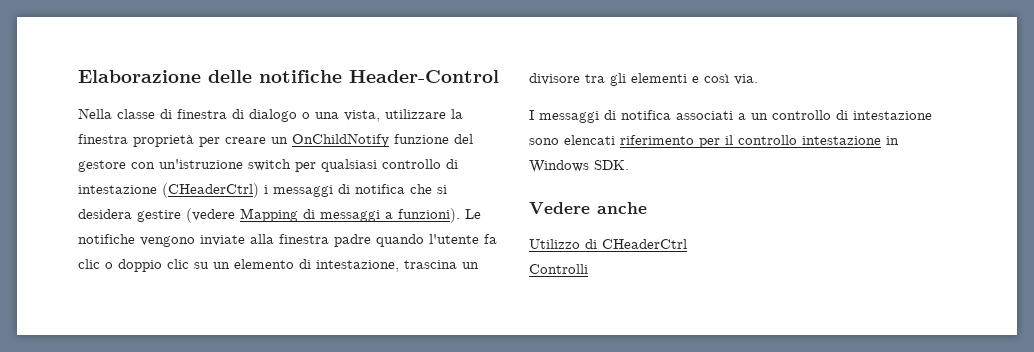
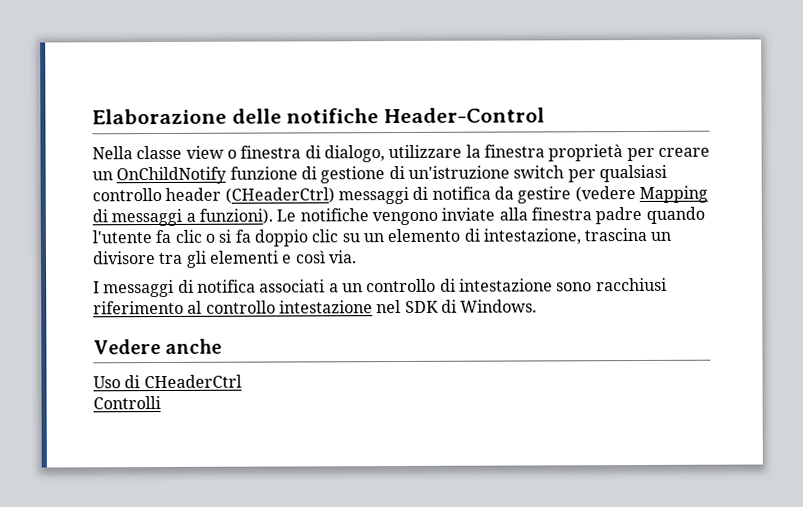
- Nella classe di finestra di dialogo o una vista, utilizzare la finestra proprietà per creare un OnChildNotify funzione del gestore con un'istruzione switch per qualsiasi controllo di intestazione (CHeaderCtrl) i messaggi di notifica che si desidera gestire (vedere Mapping di messaggi a funzioni).
+ Nella classe view o finestra di dialogo, utilizzare la finestra proprietà per creare un OnChildNotify funzione di gestione di un'istruzione switch per qualsiasi controllo header (CHeaderCtrl) messaggi di notifica da gestire (vedere Mapping di messaggi a funzioni).
- Le notifiche vengono inviate alla finestra padre quando l'utente fa clic o doppio clic su un elemento di intestazione, trascina un divisore tra gli elementi e così via.
+ Le notifiche vengono inviate alla finestra padre quando l'utente fa clic o si fa doppio clic su un elemento di intestazione, trascina un divisore tra gli elementi e così via.
- I messaggi di notifica associati a un controllo di intestazione sono elencati riferimento per il controllo intestazione in Windows SDK.
+ I messaggi di notifica associati a un controllo di intestazione sono racchiusi riferimento al controllo intestazione nel SDK di Windows.
- Utilizzo di CHeaderCtrl
+ Uso di CHeaderCtrl

